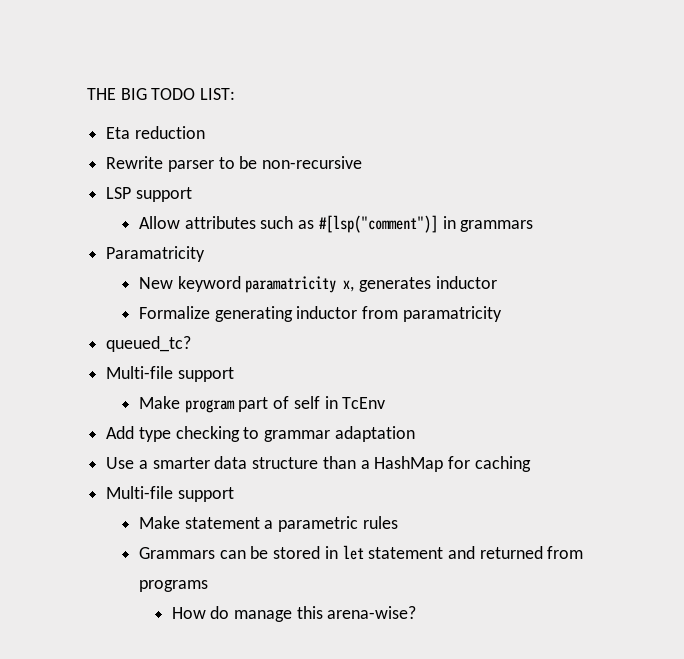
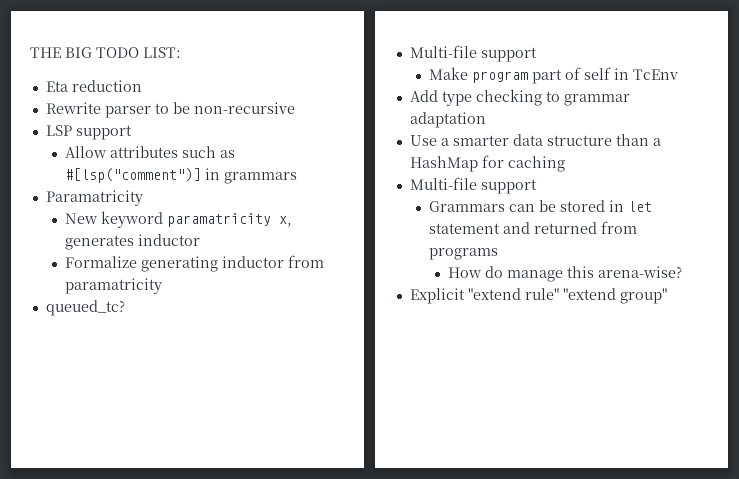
- Make statement a parametric rules
+ Explicit "extend rule" "extend group"

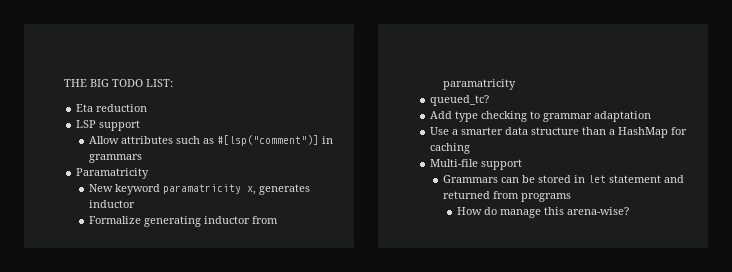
- Rewrite parser to be non-recursive
  queued_tc?
- Multi-file support
- Make program part of self in TcEnv
- Explicit "extend rule" "extend group"

